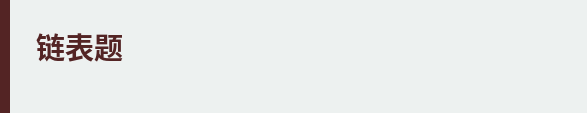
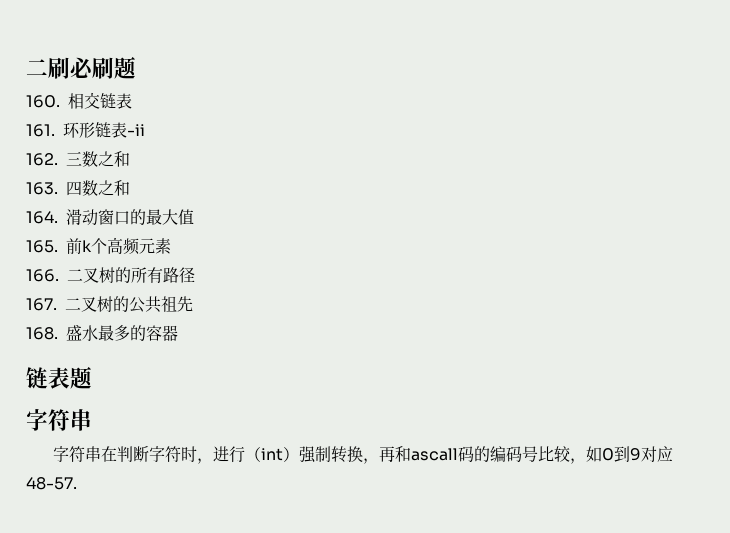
+ 二刷必刷题
+ 160.相交链表
+ 161.环形链表-ii
+ 162.三数之和
+ 163.四数之和
+ 164.滑动窗口的最大值
+ 165.前k个高频元素
+ 166.二叉树的所有路径
+ 167.二叉树的公共祖先
+ 168.盛水最多的容器
  链表题
+ 字符串
+ 字符串在判断字符时，进行（int）强制转换，再和ascall码的编码号比较，如0到9对应48-57.

